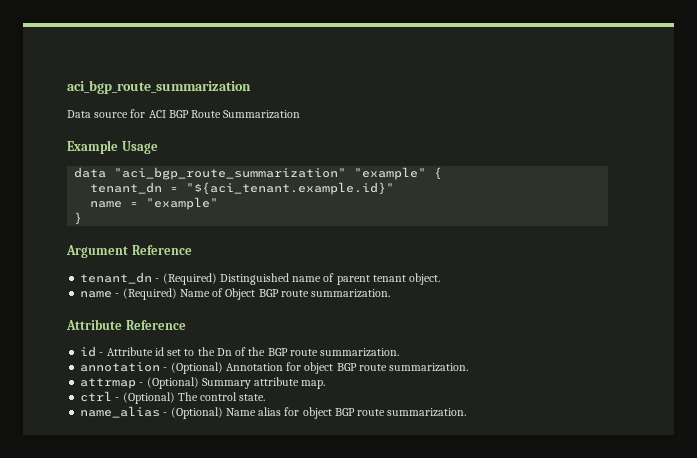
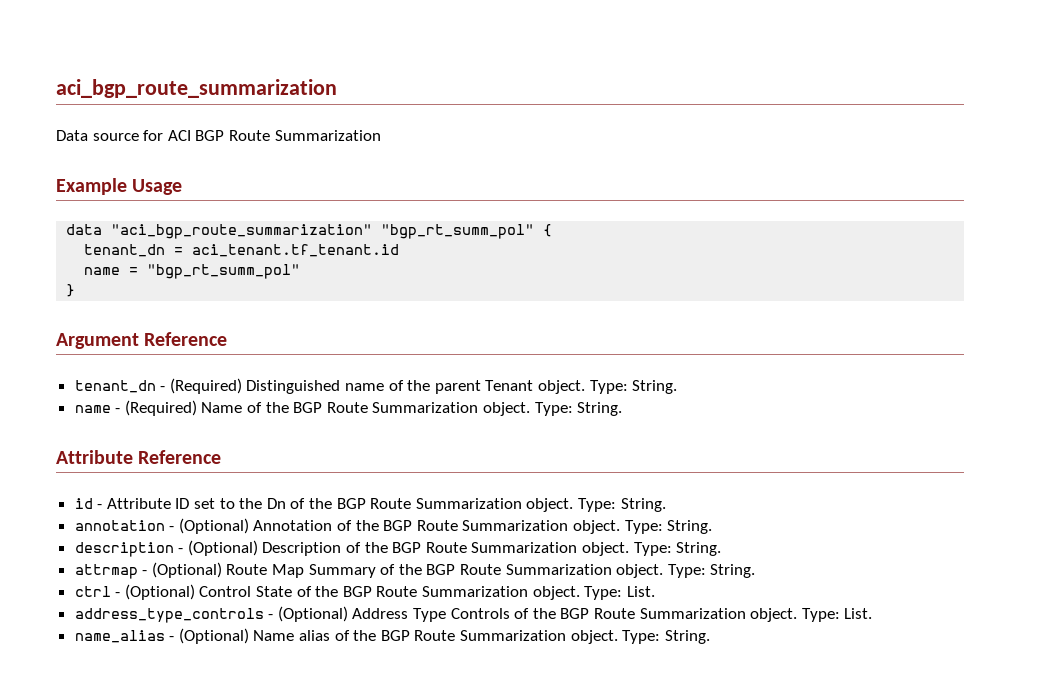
- data "aci_bgp_route_summarization" "example" {
+ data "aci_bgp_route_summarization" "bgp_rt_summ_pol" {
- tenant_dn = "${aci_tenant.example.id}"
+ tenant_dn = aci_tenant.tf_tenant.id
- name = "example"
+ name = "bgp_rt_summ_pol"
- tenant_dn - (Required) Distinguished name of parent tenant object.
+ tenant_dn - (Required) Distinguished name of the parent Tenant object. Type: String.
- name - (Required) Name of Object BGP route summarization.
+ name - (Required) Name of the BGP Route Summarization object. Type: String.
- id - Attribute id set to the Dn of the BGP route summarization.
+ id - Attribute ID set to the Dn of the BGP Route Summarization object. Type: String.
- annotation - (Optional) Annotation for object BGP route summarization.
- attrmap - (Optional) Summary attribute map.
- ctrl - (Optional) The control state.
+ annotation - (Optional) Annotation of the BGP Route Summarization object. Type: String.
+ description - (Optional) Description of the BGP Route Summarization object. Type: String.
+ attrmap - (Optional) Route Map Summary of the BGP Route Summarization object. Type: String.
+ ctrl - (Optional) Control State of the BGP Route Summarization object. Type: List.
+ address_type_controls - (Optional) Address Type Controls of the BGP Route Summarization object. Type: List.
- name_alias - (Optional) Name alias for object BGP route summarization.
+ name_alias - (Optional) Name alias of the BGP Route Summarization object. Type: String.

